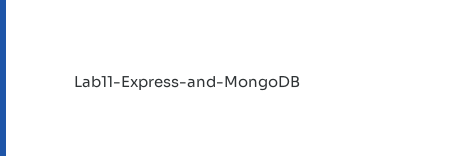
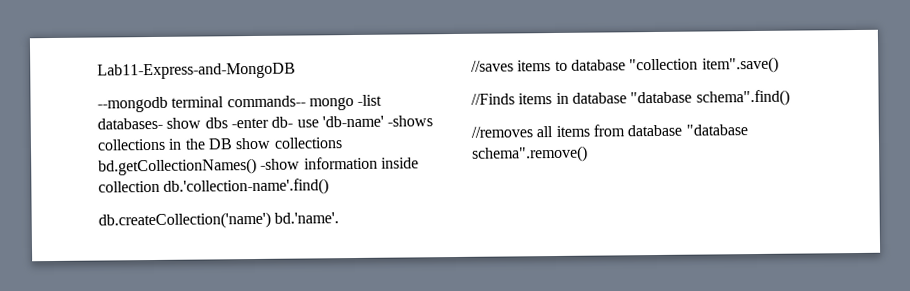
+ --mongodb terminal commands-- mongo -list databases- show dbs -enter db- use 'db-name' -shows collections in the DB show collections bd.getCollectionNames() -show information inside collection db.'collection-name'.find()
+ db.createCollection('name') bd.'name'.
+ //saves items to database "collection item".save()
+ //Finds items in database "database schema".find()
+ //removes all items from database "database schema".remove()

